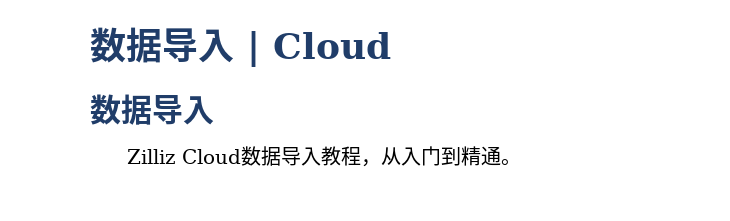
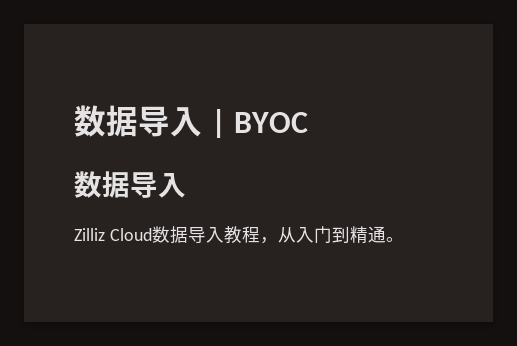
- 数据导入 | Cloud
+ 数据导入 | BYOC

